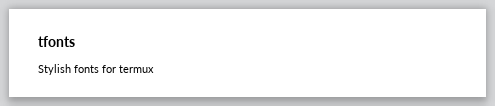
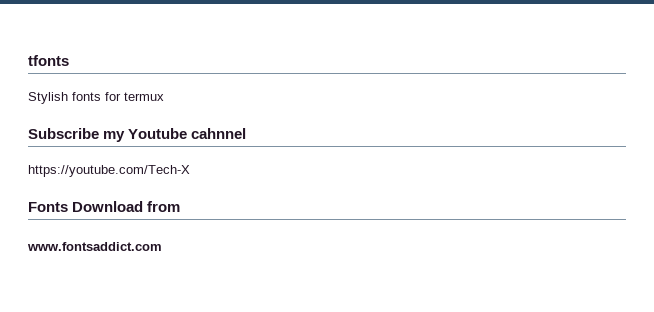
+ Subscribe my Youtube cahnnel
+ https://youtube.com/Tech-X
+ Fonts Download from
+ www.fontsaddict.com

